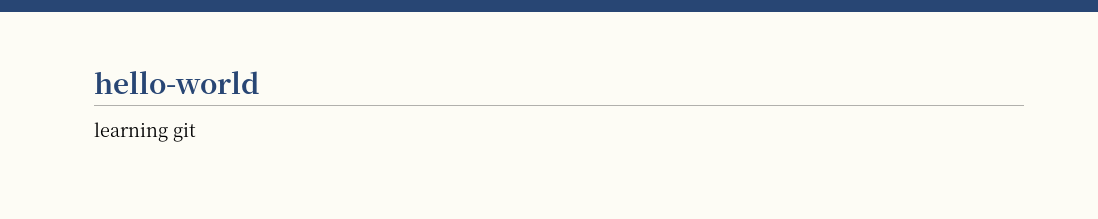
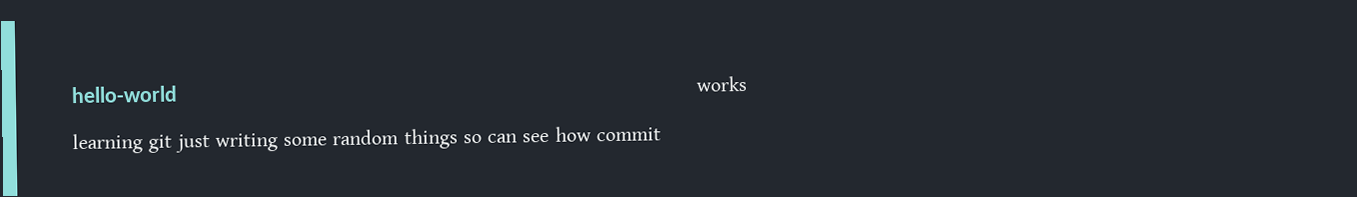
- learning git
+ learning git just writing some random things so can see how commit works

